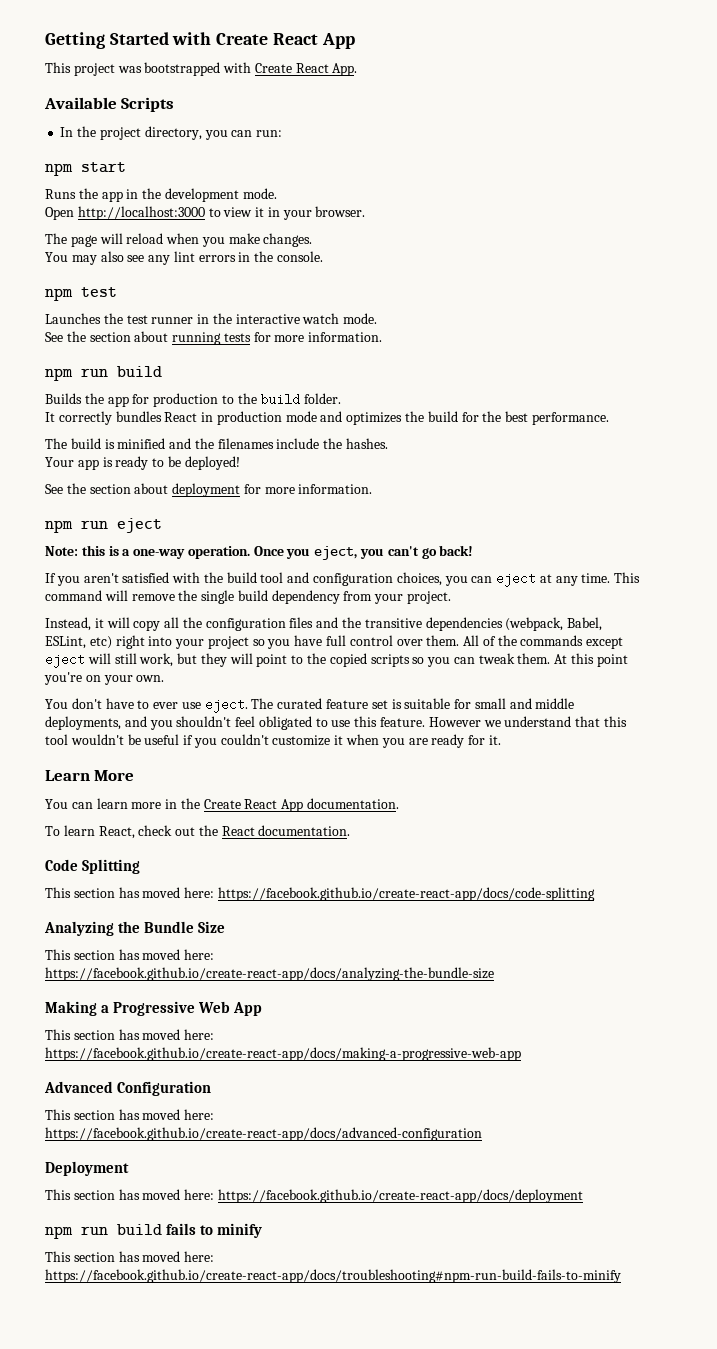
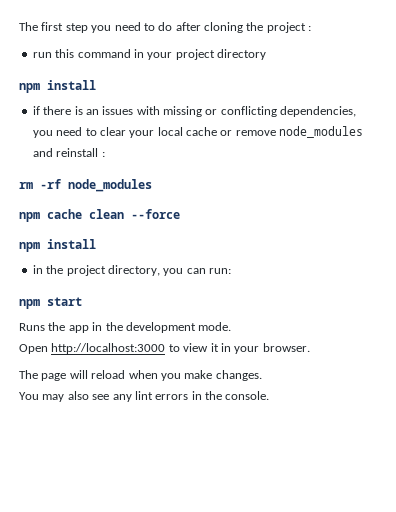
- Getting Started with Create React App
- This project was bootstrapped with Create React App.
- Available Scripts
- In the project directory, you can run:
+ The first step you need to do after cloning the project :
+ run this command in your project directory
+ npm install
+ if there is an issues with missing or conflicting dependencies, you need to clear your local cache or remove node_modules and reinstall :
+ rm -rf node_modules
+ npm cache clean --force
+ npm install
+ in the project directory, you can run:
- npm test
- Launches the test runner in the interactive watch mode.
- See the section about running tests for more information.
- npm run build
- Builds the app for production to the build folder.
- It correctly bundles React in production mode and optimizes the build for the best performance.
- The build is minified and the filenames include the hashes.
- Your app is ready to be deployed!
- See the section about deployment for more information.
- npm run eject
- Note: this is a one-way operation. Once you eject, you can't go back!
- If you aren't satisfied with the build tool and configuration choices, you can eject at any time. This command will remove the single build dependency from your project.
- Instead, it will copy all the configuration files and the transitive dependencies (webpack, Babel, ESLint, etc) right into your project so you have full control over them. All of the commands except eject will still work, but they will point to the copied scripts so you can tweak them. At this point you're on your own.
- You don't have to ever use eject. The curated feature set is suitable for small and middle deployments, and you shouldn't feel obligated to use this feature. However we understand that this tool wouldn't be useful if you couldn't customize it when you are ready for it.
- Learn More
- You can learn more in the Create React App documentation.
- To learn React, check out the React documentation.
- Code Splitting
- This section has moved here: https://facebook.github.io/create-react-app/docs/code-splitting
- Analyzing the Bundle Size
- This section has moved here: https://facebook.github.io/create-react-app/docs/analyzing-the-bundle-size
- Making a Progressive Web App
- This section has moved here: https://facebook.github.io/create-react-app/docs/making-a-progressive-web-app
- Advanced Configuration
- This section has moved here: https://facebook.github.io/create-react-app/docs/advanced-configuration
- Deployment
- This section has moved here: https://facebook.github.io/create-react-app/docs/deployment
- npm run build fails to minify
- This section has moved here: https://facebook.github.io/create-react-app/docs/troubleshooting#npm-run-build-fails-to-minify

